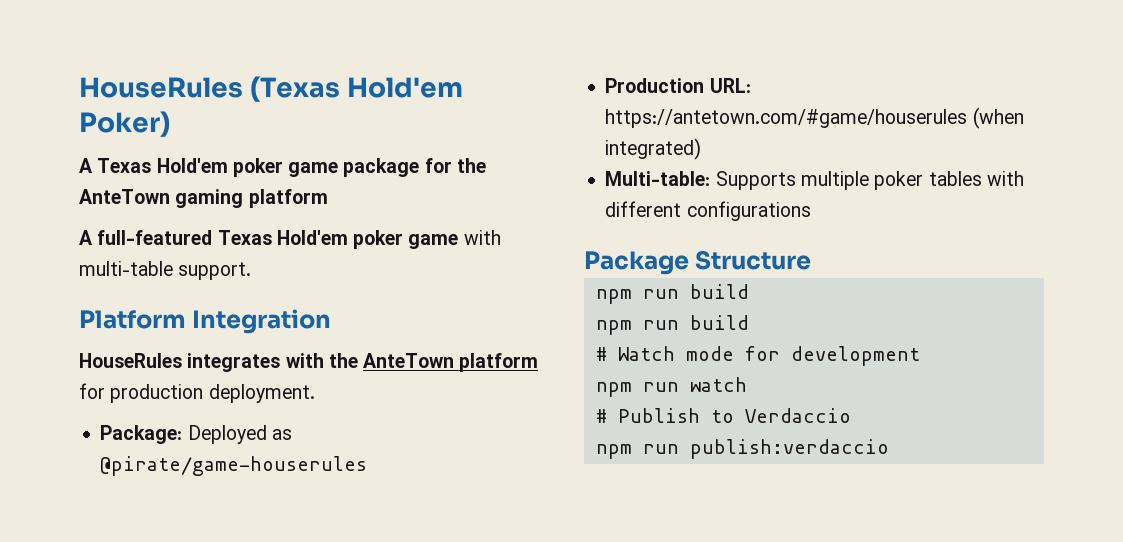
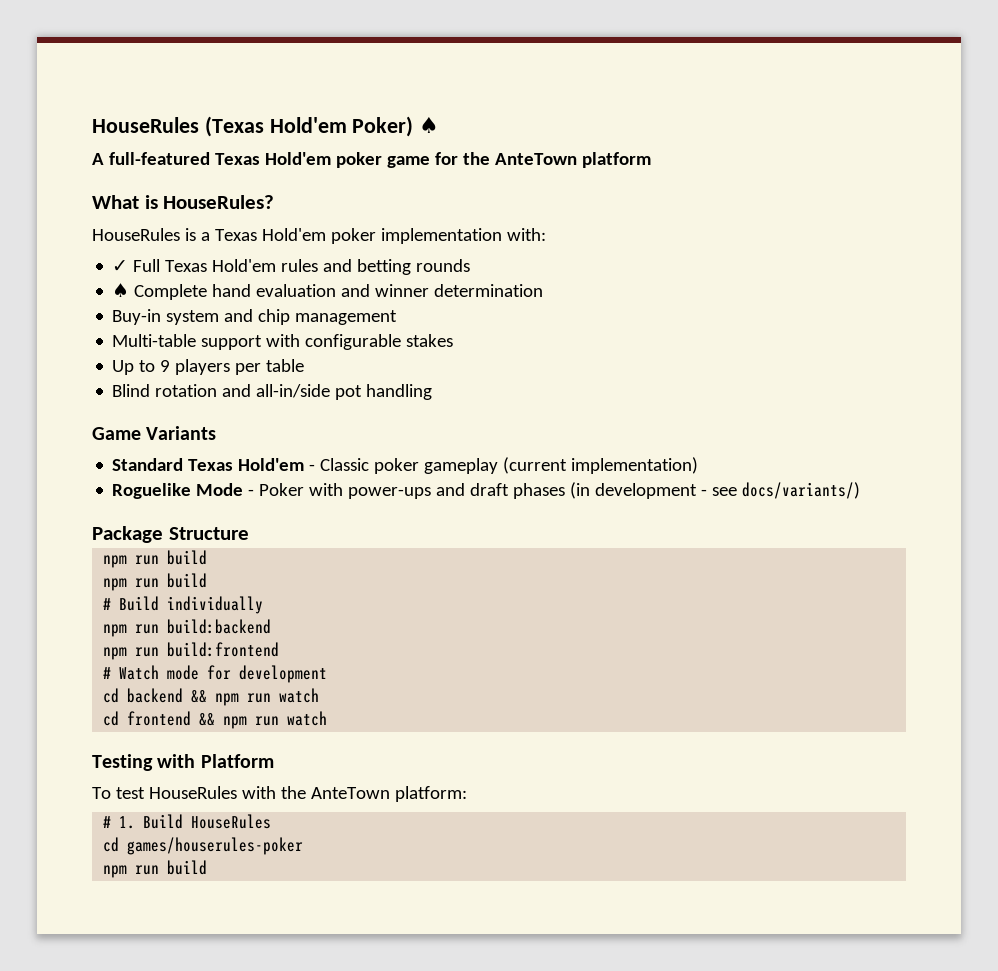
- HouseRules (Texas Hold'em Poker)
- A Texas Hold'em poker game package for the AnteTown gaming platform
+ HouseRules (Texas Hold'em Poker) ♠
- A full-featured Texas Hold'em poker game with multi-table support.
- Platform Integration
- HouseRules integrates with the AnteTown platform for production deployment.
- Package: Deployed as @pirate/game-houserules
- Production URL: https://antetown.com/#game/houserules (when integrated)
- Multi-table: Supports multiple poker tables with different configurations
+ A full-featured Texas Hold'em poker game for the AnteTown platform
+ What is HouseRules?
+ HouseRules is a Texas Hold'em poker implementation with:
+ ✓ Full Texas Hold'em rules and betting rounds
+ ♠ Complete hand evaluation and winner determination
+ Buy-in system and chip management
+ Multi-table support with configurable stakes
+ Up to 9 players per table
+ Blind rotation and all-in/side pot handling
+ Game Variants
+ Standard Texas Hold'em - Classic poker gameplay (current implementation)
+ Roguelike Mode - Poker with power-ups and draft phases (in development - see docs/variants/)
+ # Build individually
+ npm run build:backend
+ npm run build:frontend
- npm run watch
- # Publish to Verdaccio
- npm run publish:verdaccio
+ cd backend && npm run watch
+ cd frontend && npm run watch
+ Testing with Platform
+ To test HouseRules with the AnteTown platform:
+ # 1. Build HouseRules
+ cd games/houserules-poker
+ npm run build

